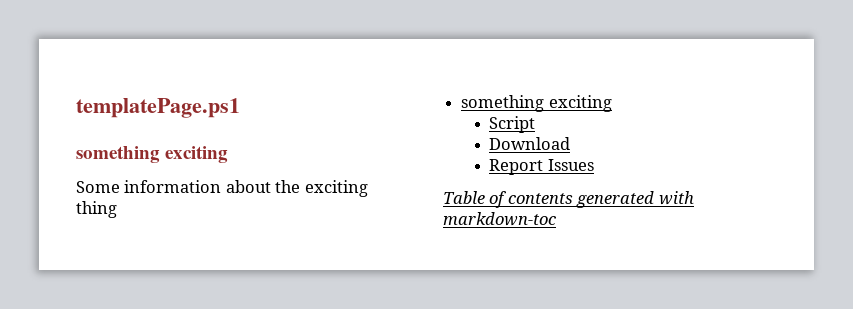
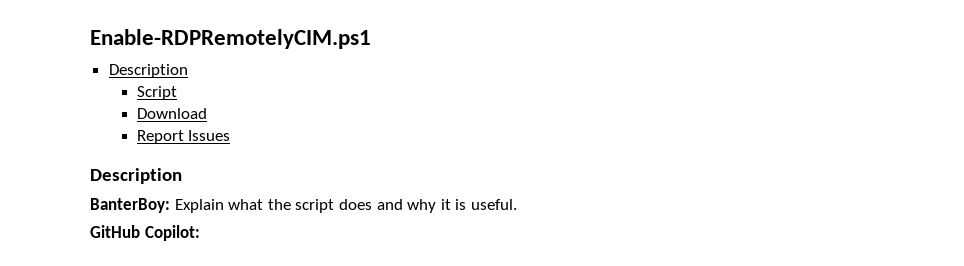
- templatePage.ps1
- something exciting
- Some information about the exciting thing
- something exciting
+ Enable-RDPRemotelyCIM.ps1
+ Description
  Script
  Download
  Report Issues
- Table of contents generated with markdown-toc
+ Description
+ BanterBoy: Explain what the script does and why it is useful.
+ GitHub Copilot:

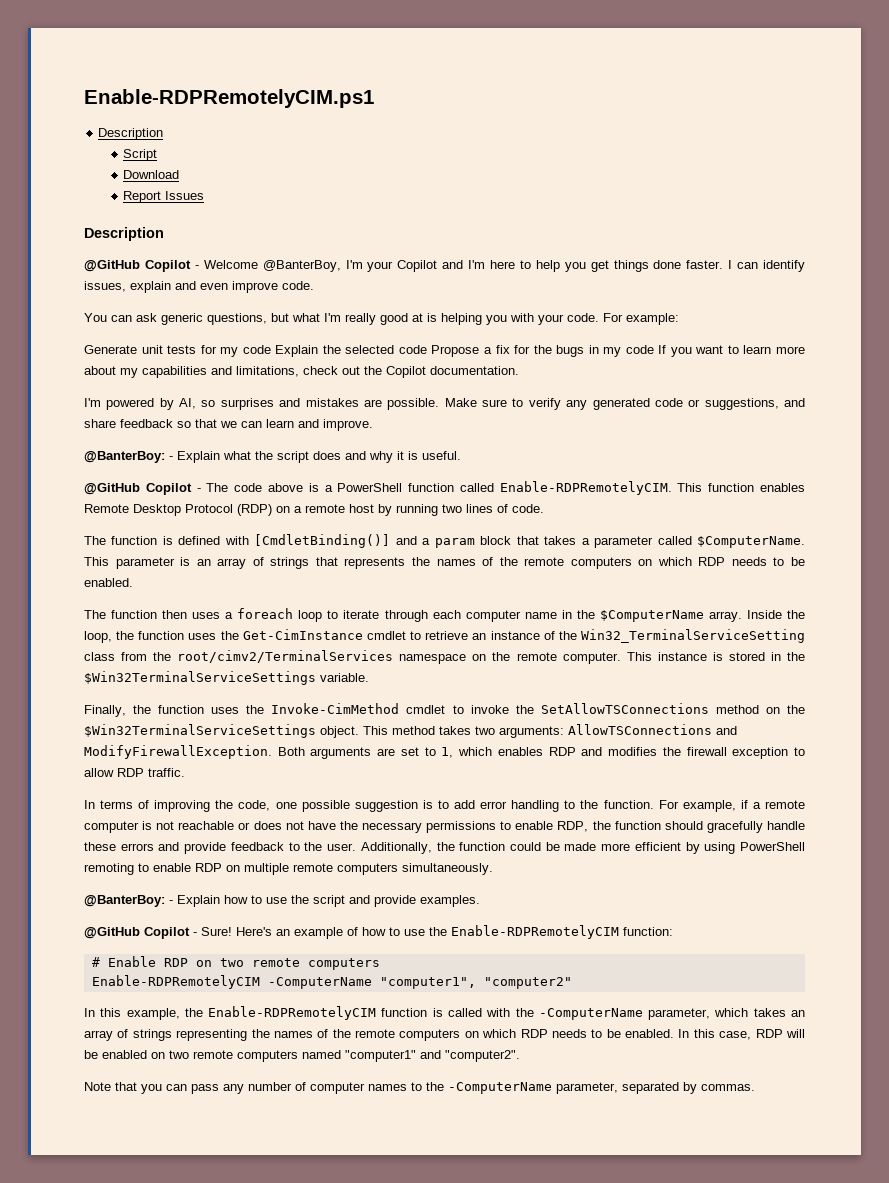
- BanterBoy: Explain what the script does and why it is useful.
+ @GitHub Copilot - Welcome @BanterBoy, I'm your Copilot and I'm here to help you get things done faster. I can identify issues, explain and even improve code.
+ You can ask generic questions, but what I'm really good at is helping you with your code. For example:
+ Generate unit tests for my code Explain the selected code Propose a fix for the bugs in my code If you want to learn more about my capabilities and limitations, check out the Copilot documentation.
+ I'm powered by AI, so surprises and mistakes are possible. Make sure to verify any generated code or suggestions, and share feedback so that we can learn and improve.
+ @BanterBoy: - Explain what the script does and why it is useful.
- GitHub Copilot:
+ @GitHub Copilot - The code above is a PowerShell function called Enable-RDPRemotelyCIM. This function enables Remote Desktop Protocol (RDP) on a remote host by running two lines of code.
+ The function is defined with [CmdletBinding()] and a param block that takes a parameter called $ComputerName. This parameter is an array of strings that represents the names of the remote computers on which RDP needs to be enabled.
+ The function then uses a foreach loop to iterate through each computer name in the $ComputerName array. Inside the loop, the function uses the Get-CimInstance cmdlet to retrieve an instance of the Win32_TerminalServiceSetting class from the root/cimv2/TerminalServices namespace on the remote computer. This instance is stored in the $Win32TerminalServiceSettings variable.
+ Finally, the function uses the Invoke-CimMethod cmdlet to invoke the SetAllowTSConnections method on the $Win32TerminalServiceSettings object. This method takes two arguments: AllowTSConnections and ModifyFirewallException. Both arguments are set to 1, which enables RDP and modifies the firewall exception to allow RDP traffic.
+ In terms of improving the code, one possible suggestion is to add error handling to the function. For example, if a remote computer is not reachable or does not have the necessary permissions to enable RDP, the function should gracefully handle these errors and provide feedback to the user. Additionally, the function could be made more efficient by using PowerShell remoting to enable RDP on multiple remote computers simultaneously.
+ @BanterBoy: - Explain how to use the script and provide examples.
+ @GitHub Copilot - Sure! Here's an example of how to use the Enable-RDPRemotelyCIM function:
+ # Enable RDP on two remote computers
+ Enable-RDPRemotelyCIM -ComputerName "computer1", "computer2"
+ In this example, the Enable-RDPRemotelyCIM function is called with the -ComputerName parameter, which takes an array of strings representing the names of the remote computers on which RDP needs to be enabled. In this case, RDP will be enabled on two remote computers named "computer1" and "computer2".
+ Note that you can pass any number of computer names to the -ComputerName parameter, separated by commas.

